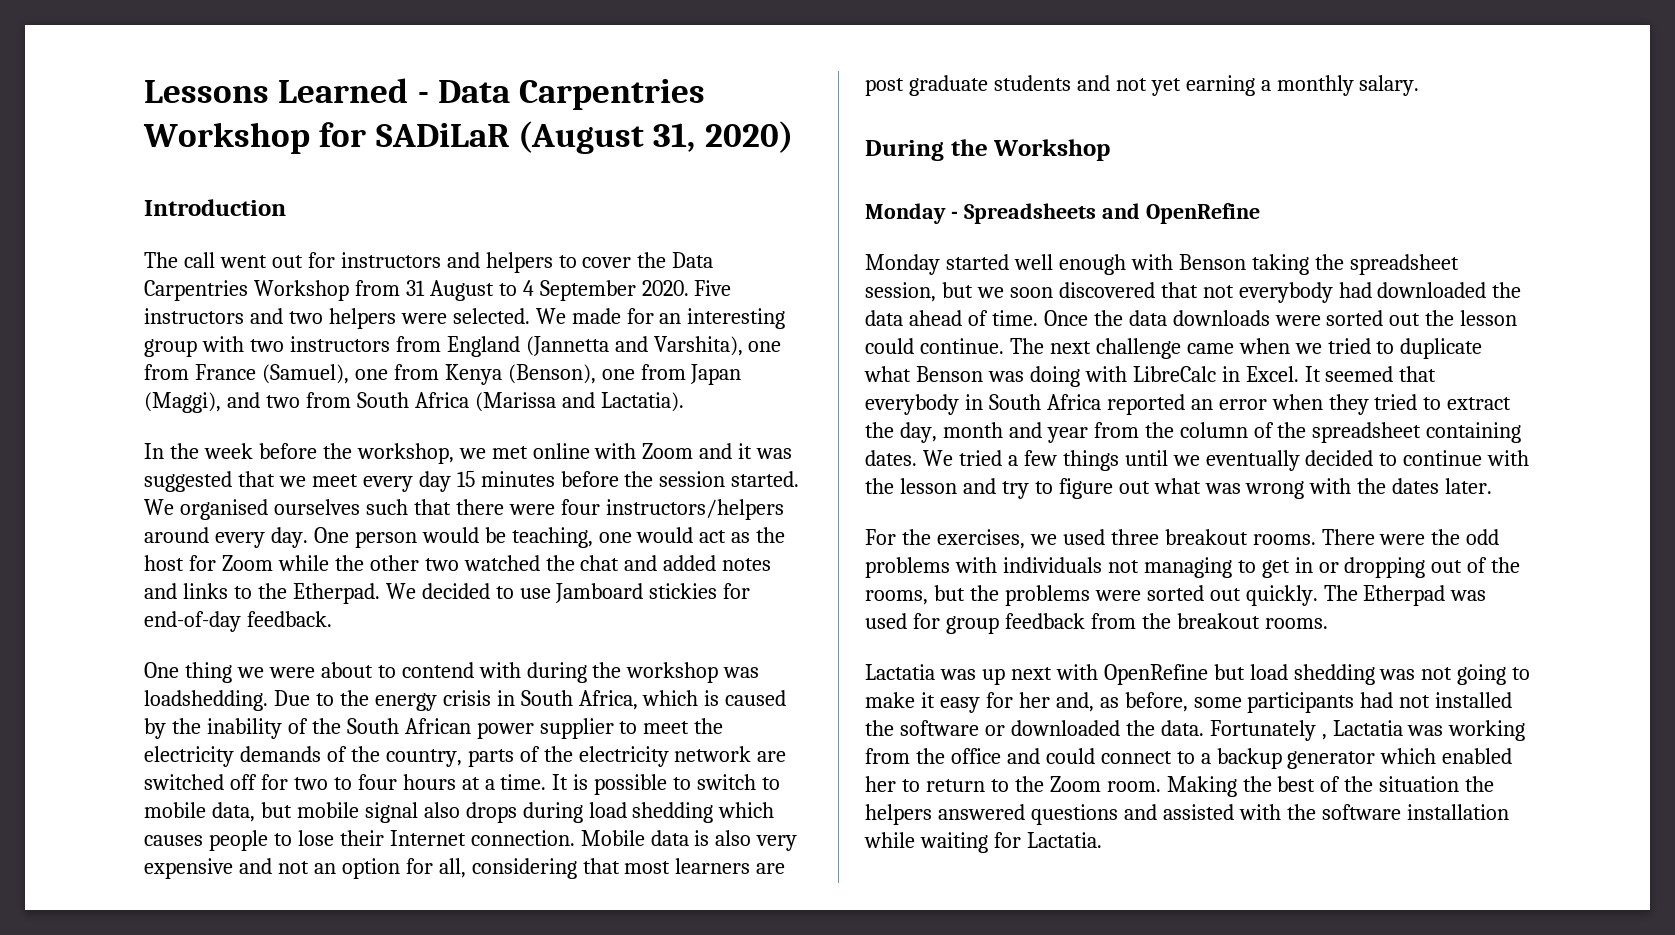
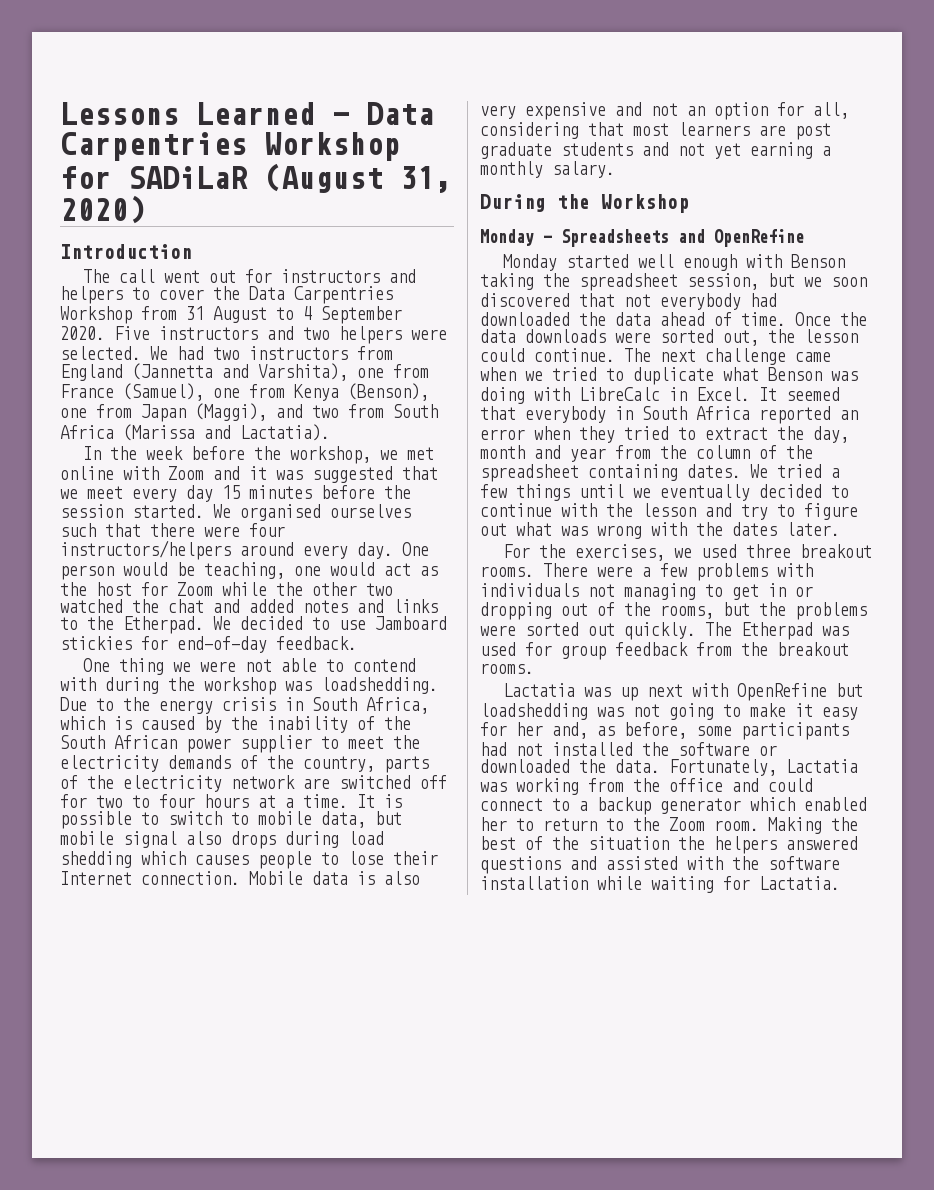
- We made for an interesting group with two instructors from England (Jannetta and Varshita), one from France (Samuel), one from Kenya (Benson), one from Japan (Maggi), and two from South Africa (Marissa and Lactatia).
+ We had two instructors from England (Jannetta and Varshita), one from France (Samuel), one from Kenya (Benson), one from Japan (Maggi), and two from South Africa (Marissa and Lactatia).
- One thing we were about to contend with during the workshop was loadshedding.
+ One thing we were not able to contend with during the workshop was loadshedding.
- Once the data downloads were sorted out the lesson could continue.
+ Once the data downloads were sorted out, the lesson could continue.
- There were the odd problems with individuals not managing to get in or dropping out of the rooms, but the problems were sorted out quickly.
+ There were a few problems with individuals not managing to get in or dropping out of the rooms, but the problems were sorted out quickly.
- Lactatia was up next with OpenRefine but load shedding was not going to make it easy for her and, as before, some participants had not installed the software or downloaded the data.
+ Lactatia was up next with OpenRefine but loadshedding was not going to make it easy for her and, as before, some participants had not installed the software or downloaded the data.
- Fortunately , Lactatia was working from the office and could connect to a backup generator which enabled her to return to the Zoom room.
+ Fortunately, Lactatia was working from the office and could connect to a backup generator which enabled her to return to the Zoom room.

